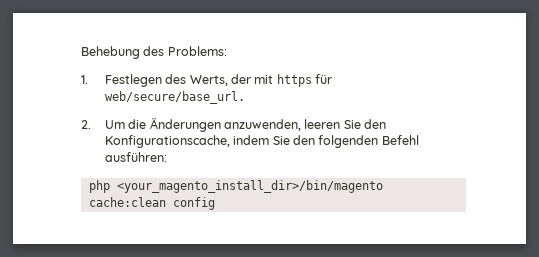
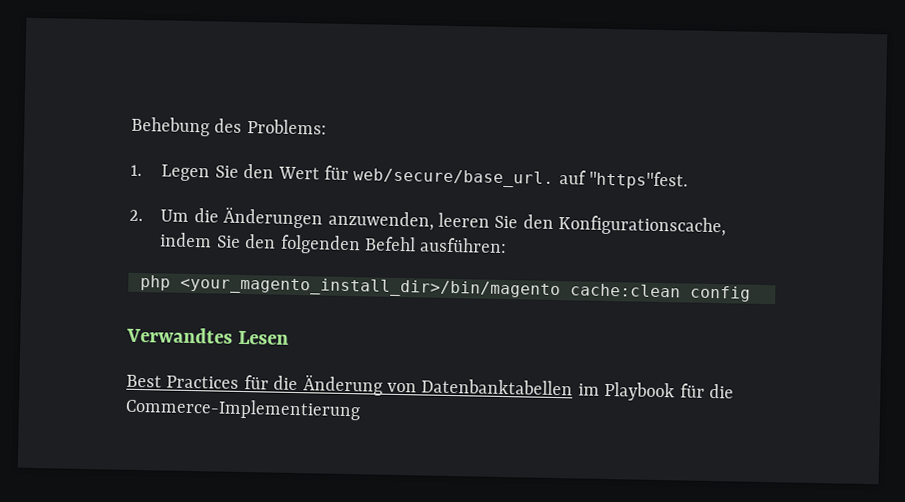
- 1. Festlegen des Werts, der mit https für web/secure/base_url.
+ 1. Legen Sie den Wert für web/secure/base_url. auf "https"fest.
+ Verwandtes Lesen
+ Best Practices für die Änderung von Datenbanktabellen im Playbook für die Commerce-Implementierung

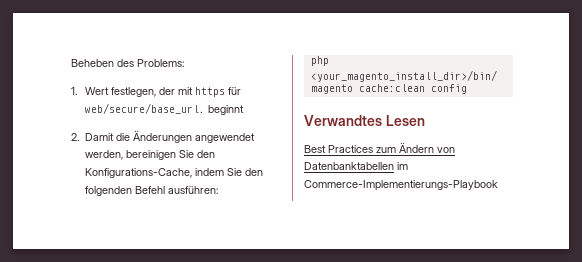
- Behebung des Problems:
+ Beheben des Problems:
- 1. Legen Sie den Wert für web/secure/base_url. auf "https"fest.
- 2. Um die Änderungen anzuwenden, leeren Sie den Konfigurationscache, indem Sie den folgenden Befehl ausführen:
+ 1. Wert festlegen, der mit https für web/secure/base_url. beginnt
+ 2. Damit die Änderungen angewendet werden, bereinigen Sie den Konfigurations-Cache, indem Sie den folgenden Befehl ausführen:
- Best Practices für die Änderung von Datenbanktabellen im Playbook für die Commerce-Implementierung
+ Best Practices zum Ändern von Datenbanktabellen im Commerce-Implementierungs-Playbook

